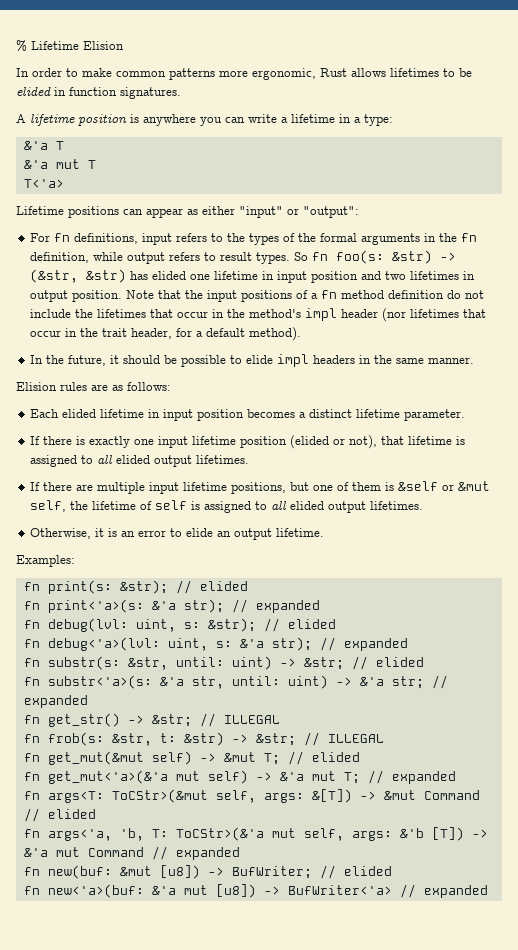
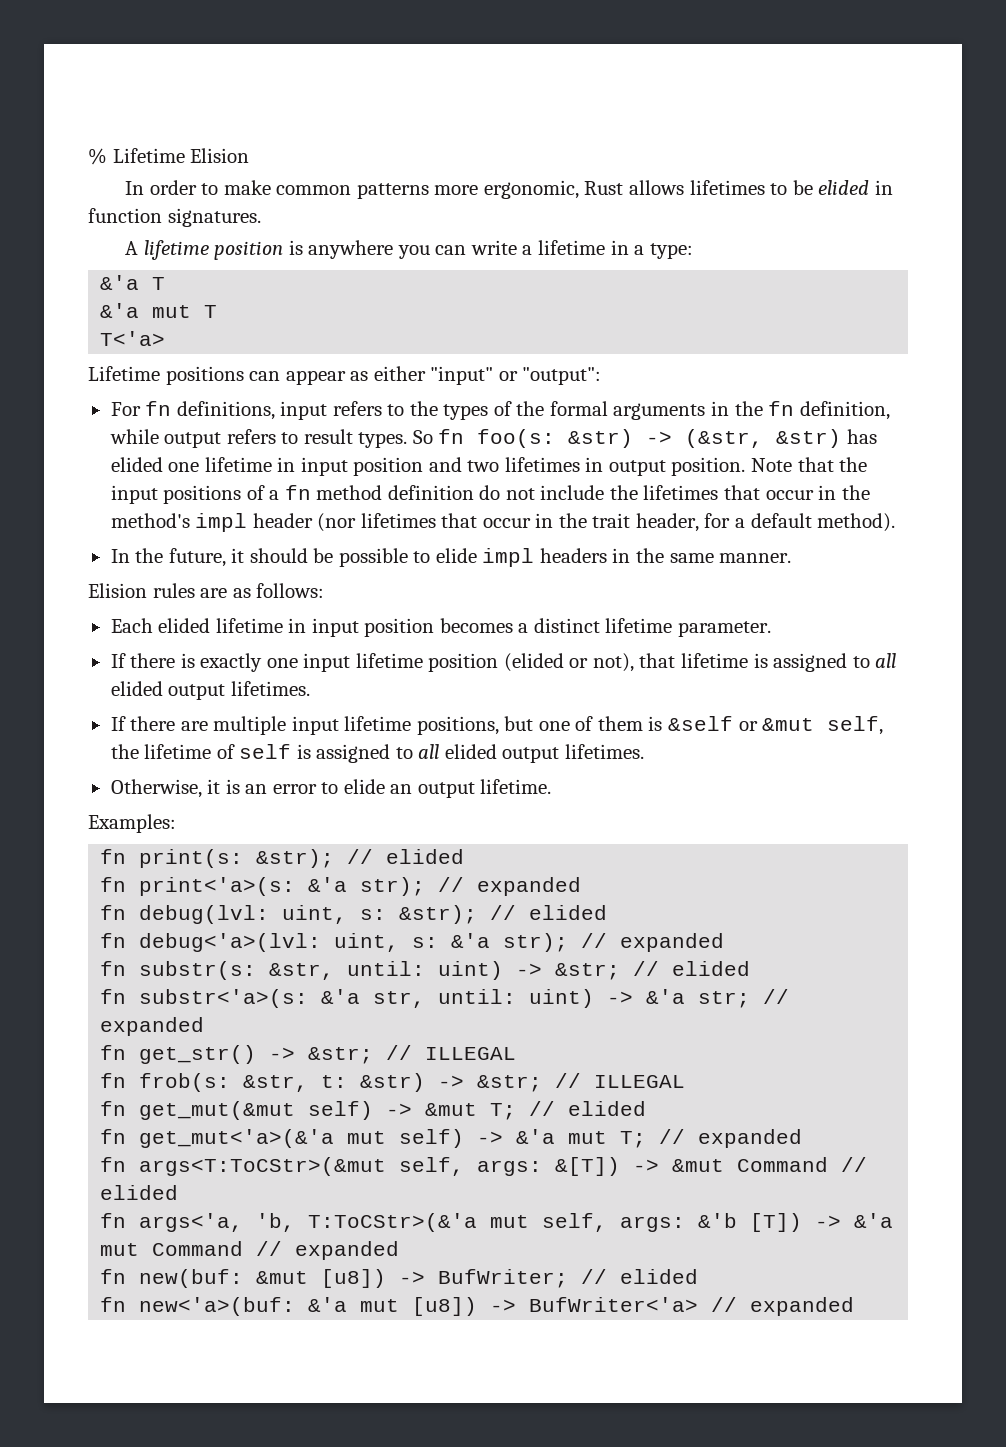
- fn args<T: ToCStr>(&mut self, args: &[T]) -> &mut Command // elided
+ fn args<T:ToCStr>(&mut self, args: &[T]) -> &mut Command // elided
- fn args<'a, 'b, T: ToCStr>(&'a mut self, args: &'b [T]) -> &'a mut Command // expanded
+ fn args<'a, 'b, T:ToCStr>(&'a mut self, args: &'b [T]) -> &'a mut Command // expanded

